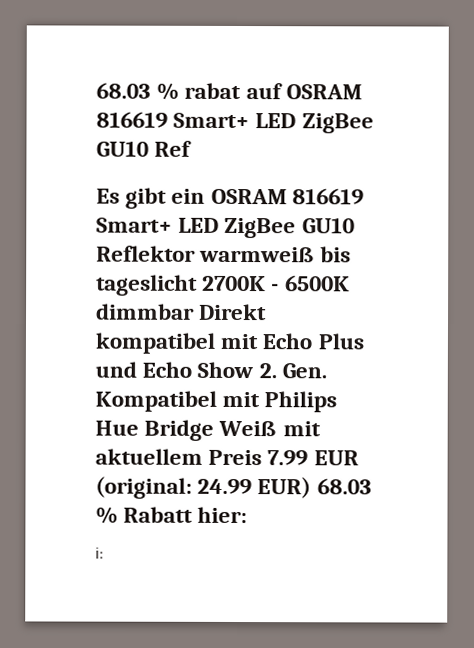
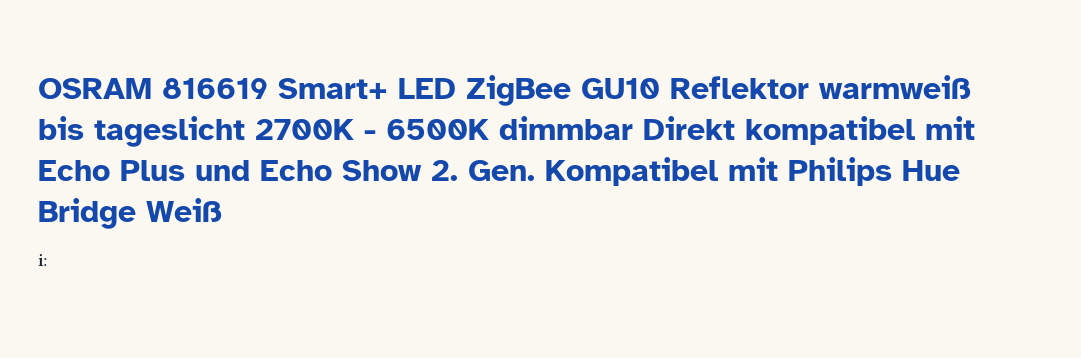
- 68.03 % rabat auf OSRAM 816619 Smart+ LED ZigBee GU10 Ref
- Es gibt ein OSRAM 816619 Smart+ LED ZigBee GU10 Reflektor warmweiß bis tageslicht 2700K - 6500K dimmbar Direkt kompatibel mit Echo Plus und Echo Show 2. Gen. Kompatibel mit Philips Hue Bridge Weiß mit aktuellem Preis 7.99 EUR (original: 24.99 EUR) 68.03 % Rabatt hier:
+ OSRAM 816619 Smart+ LED ZigBee GU10 Reflektor warmweiß bis tageslicht 2700K - 6500K dimmbar Direkt kompatibel mit Echo Plus und Echo Show 2. Gen. Kompatibel mit Philips Hue Bridge Weiß

